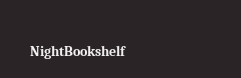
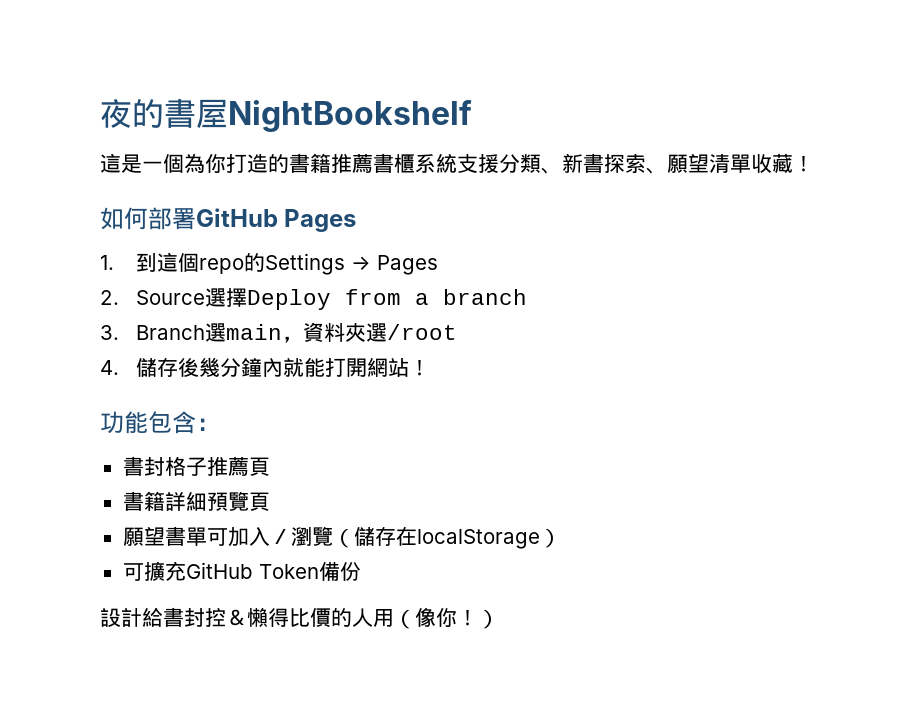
- NightBookshelf
+ 夜的書屋NightBookshelf
+ 這是一個為你打造的書籍推薦書櫃系統支援分類、新書探索、願望清單收藏！
+ 如何部署GitHub Pages
+ 1.到這個repo的Settings → Pages
+ 2. Source選擇Deploy from a branch
+ 3. Branch選main，資料夾選/root
+ 4.儲存後幾分鐘內就能打開網站！
+ 功能包含：
+ 書封格子推薦頁
+ 書籍詳細預覽頁
+ 願望書單可加入／瀏覽（儲存在localStorage）
+ 可擴充GitHub Token備份
+ 設計給書封控＆懶得比價的人用（像你！）

